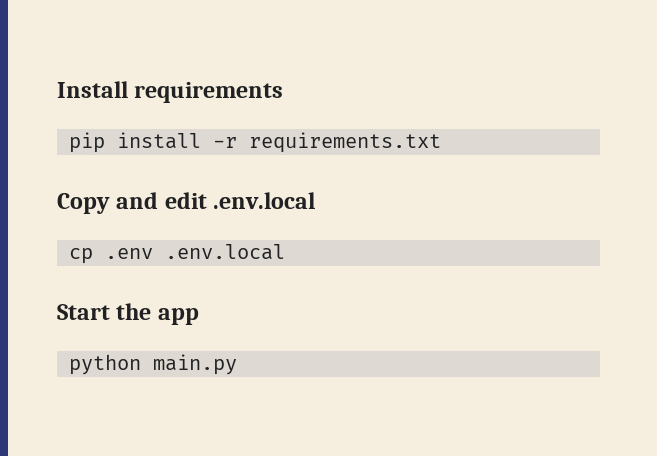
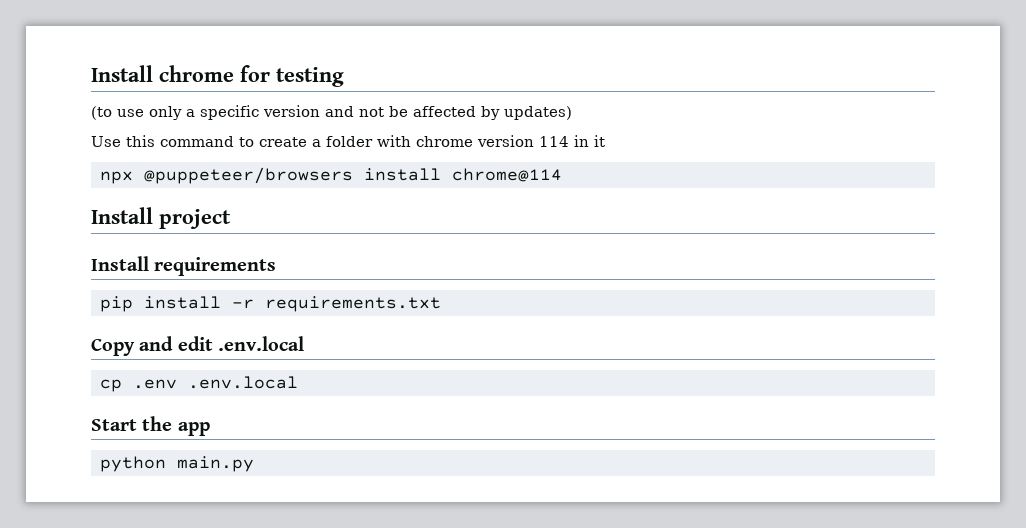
+ Install chrome for testing
+ (to use only a specific version and not be affected by updates)
+ Use this command to create a folder with chrome version 114 in it
+ npx @puppeteer/browsers install chrome@114
+ Install project

